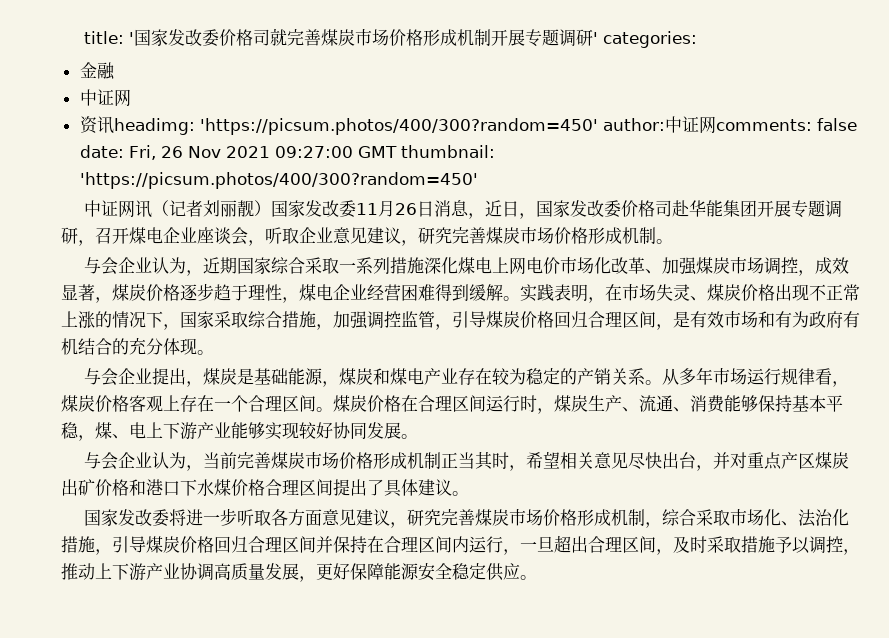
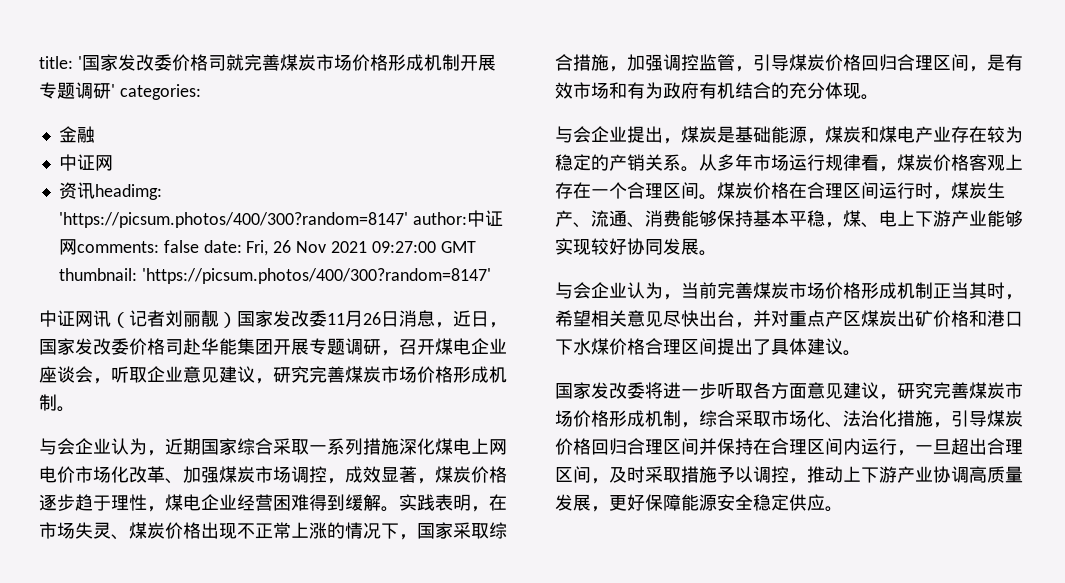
- 资讯headimg: 'https://picsum.photos/400/300?random=450' author:中证网comments: false date: Fri, 26 Nov 2021 09:27:00 GMT thumbnail: 'https://picsum.photos/400/300?random=450'
+ 资讯headimg: 'https://picsum.photos/400/300?random=8147' author:中证网comments: false date: Fri, 26 Nov 2021 09:27:00 GMT thumbnail: 'https://picsum.photos/400/300?random=8147'

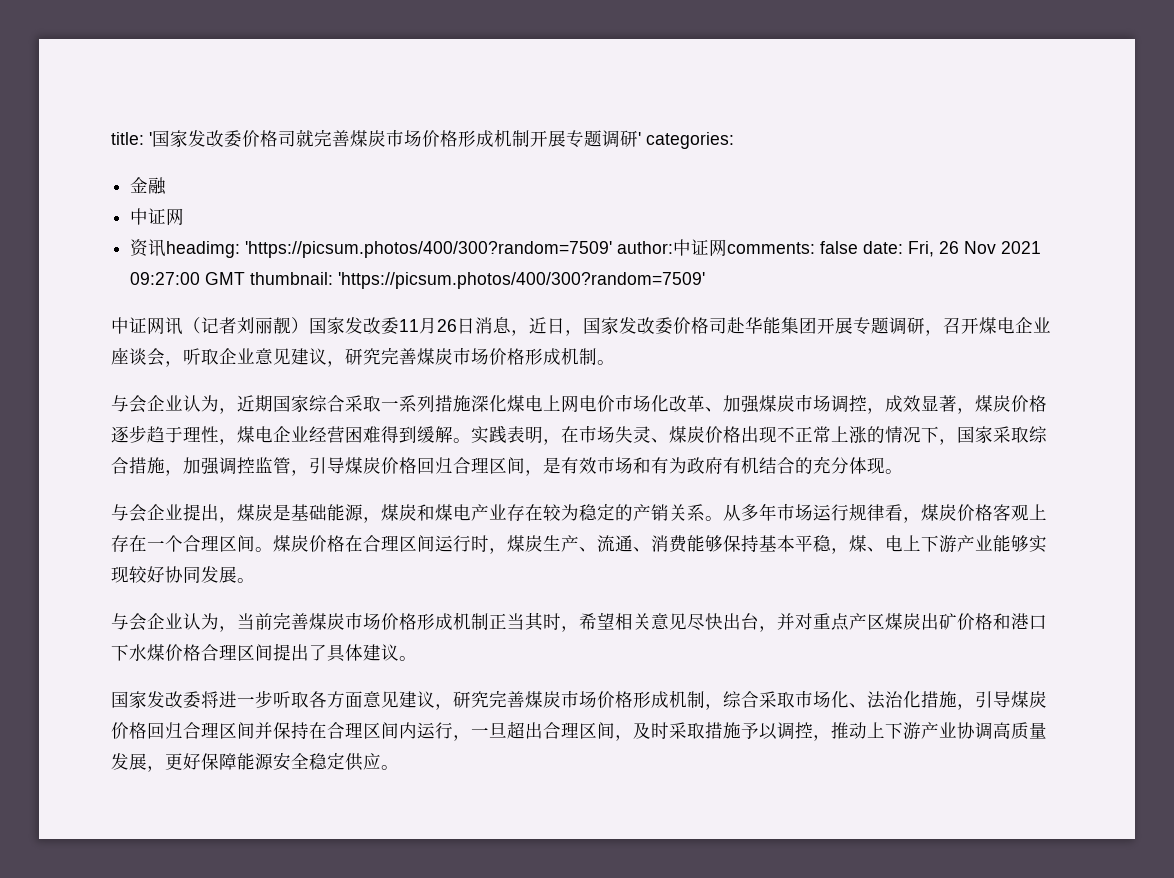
- 资讯headimg: 'https://picsum.photos/400/300?random=8147' author:中证网comments: false date: Fri, 26 Nov 2021 09:27:00 GMT thumbnail: 'https://picsum.photos/400/300?random=8147'
+ 资讯headimg: 'https://picsum.photos/400/300?random=7509' author:中证网comments: false date: Fri, 26 Nov 2021 09:27:00 GMT thumbnail: 'https://picsum.photos/400/300?random=7509'

